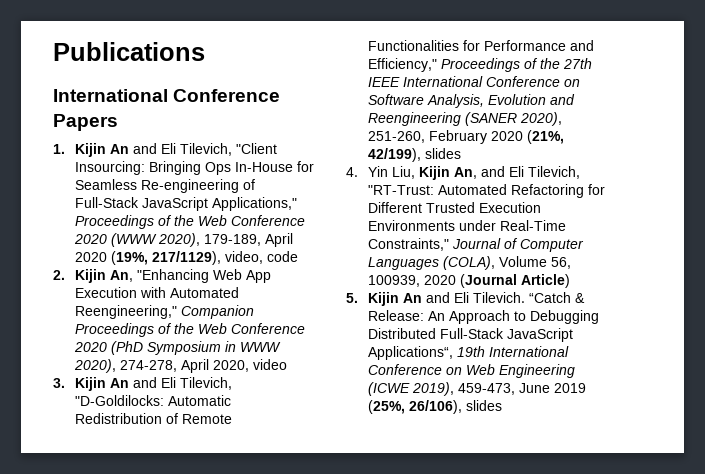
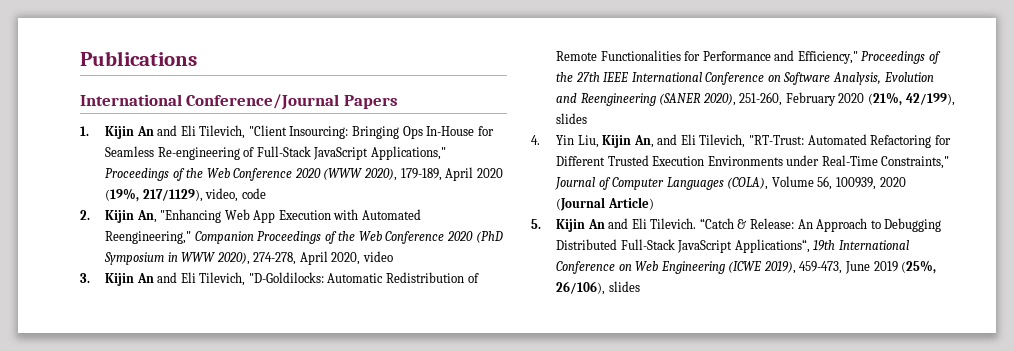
- International Conference Papers
+ International Conference/Journal Papers

